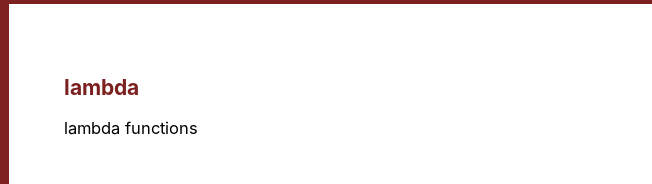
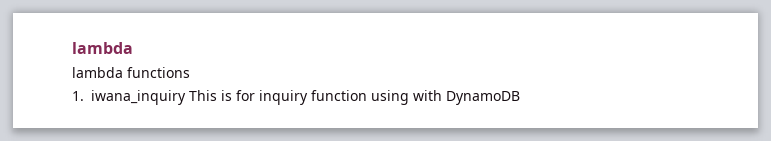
+ 1. iwana_inquiry This is for inquiry function using with DynamoDB

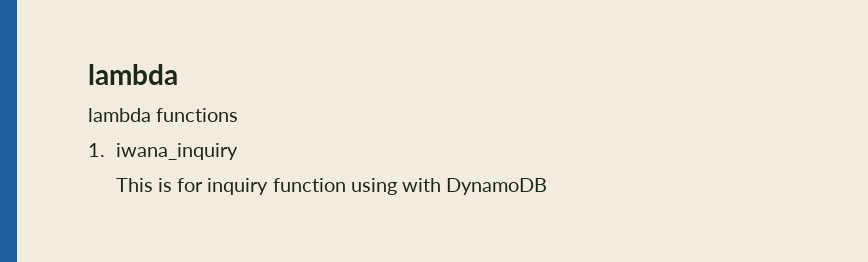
- 1. iwana_inquiry This is for inquiry function using with DynamoDB
+ 1. iwana_inquiry
+ This is for inquiry function using with DynamoDB

